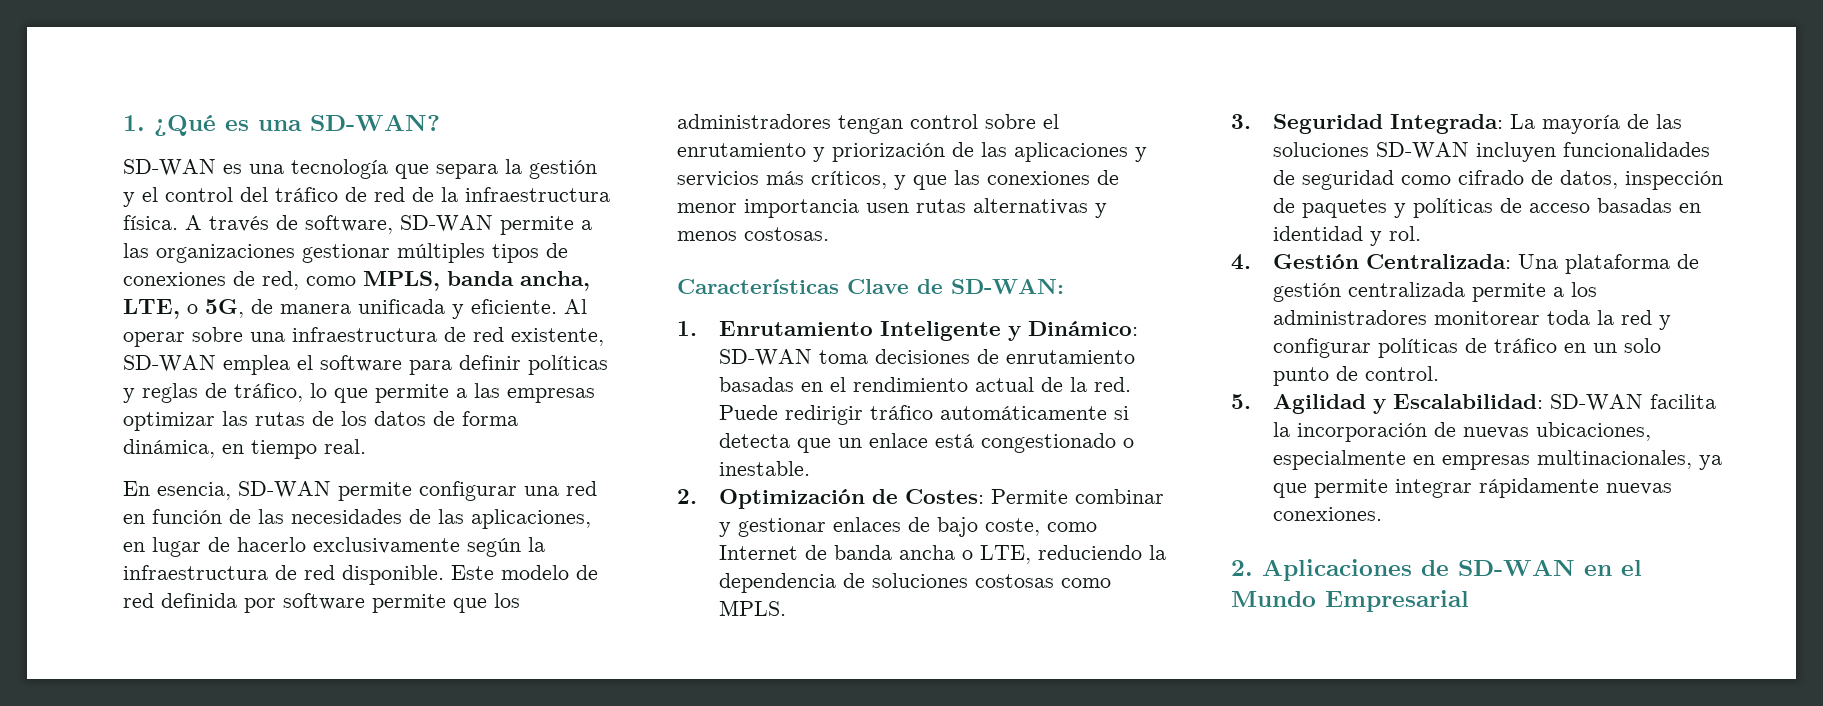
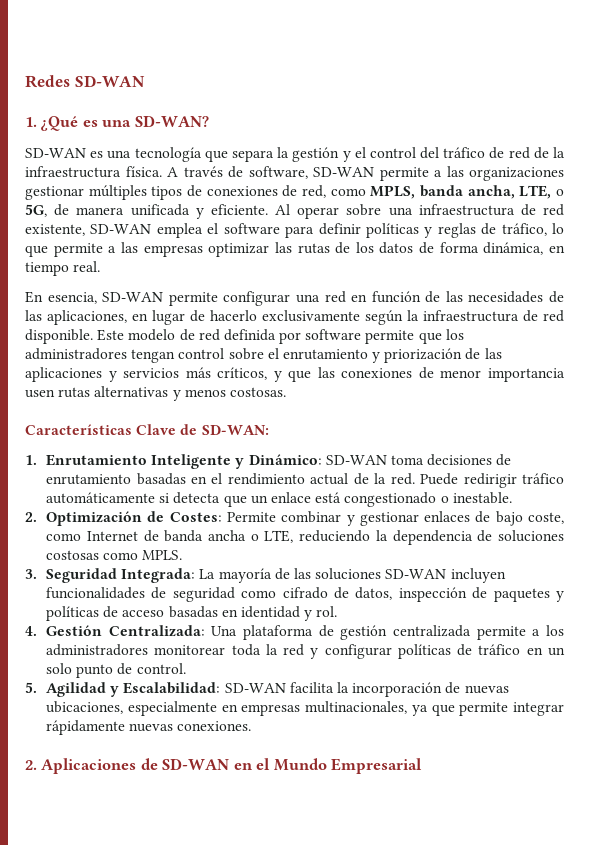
+ Redes SD-WAN

